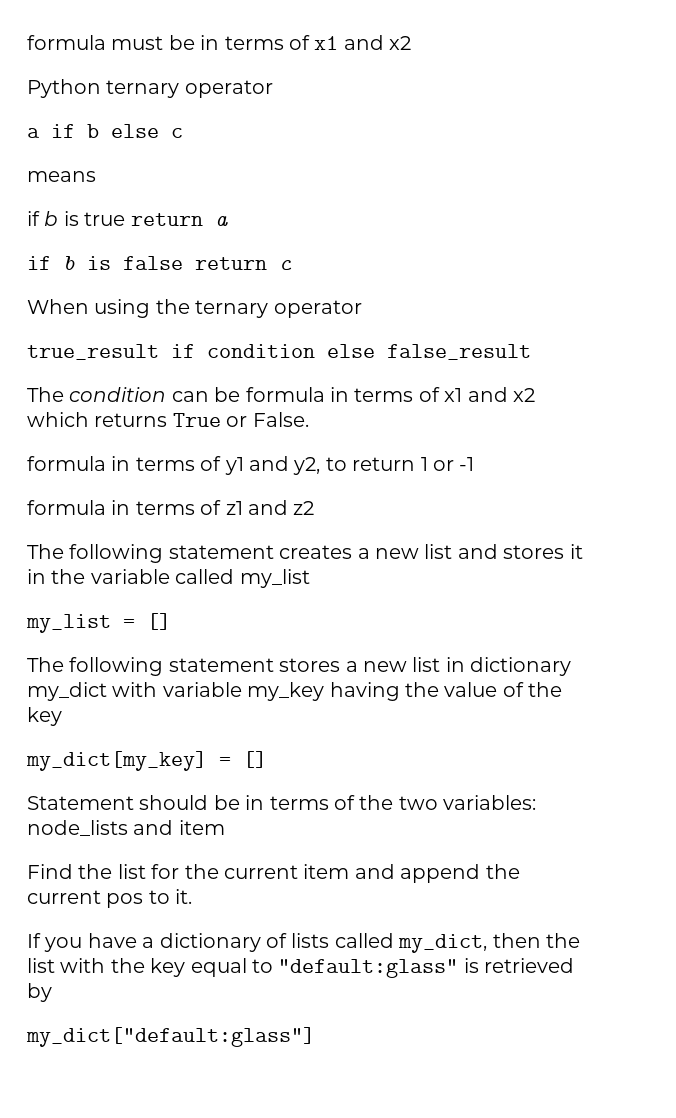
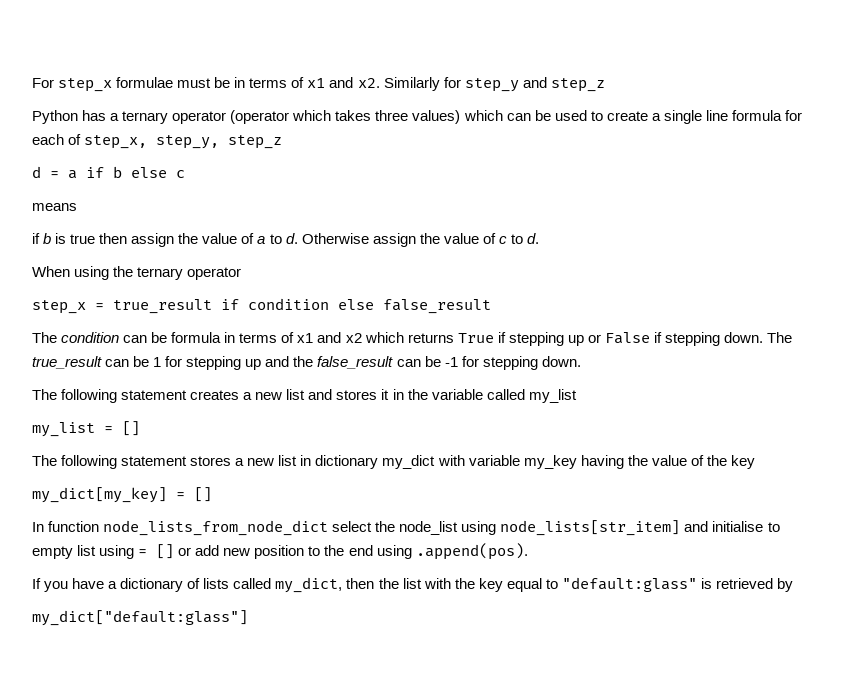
- formula must be in terms of x1 and x2
+ For step_x formulae must be in terms of x1 and x2. Similarly for step_y and step_z
- Python ternary operator
- a if b else c
+ Python has a ternary operator (operator which takes three values) which can be used to create a single line formula for each of step_x, step_y, step_z
+ d = a if b else c
- if b is true return a
- if b is false return c
+ if b is true then assign the value of a to d. Otherwise assign the value of c to d.
- true_result if condition else false_result
+ step_x = true_result if condition else false_result
- The condition can be formula in terms of x1 and x2 which returns True or False.
- formula in terms of y1 and y2, to return 1 or -1
- formula in terms of z1 and z2
+ The condition can be formula in terms of x1 and x2 which returns True if stepping up or False if stepping down. The true_result can be 1 for stepping up and the false_result can be -1 for stepping down.
- Statement should be in terms of the two variables: node_lists and item
- Find the list for the current item and append the current pos to it.
+ In function node_lists_from_node_dict select the node_list using node_lists[str_item] and initialise to empty list using = [] or add new position to the end using .append(pos).

